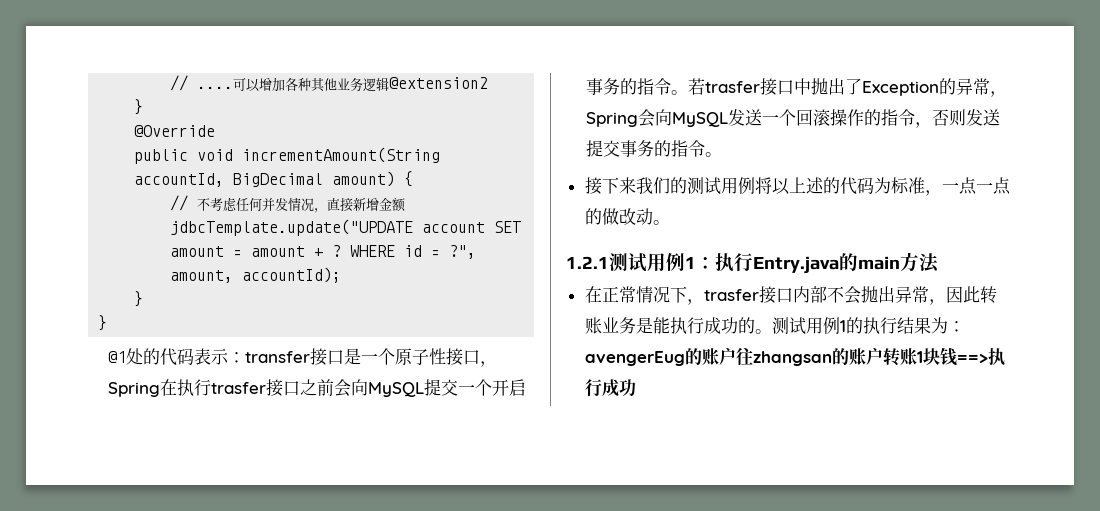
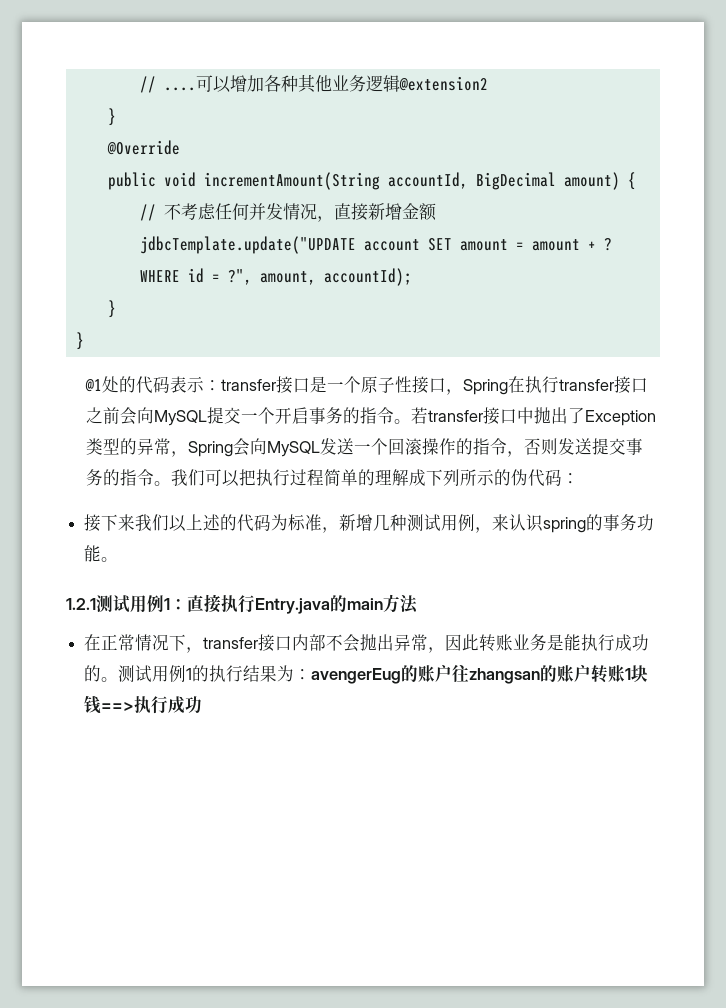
- @1处的代码表示：transfer接口是一个原子性接口，Spring在执行trasfer接口之前会向MySQL提交一个开启事务的指令。
+ @1处的代码表示：transfer接口是一个原子性接口，Spring在执行transfer接口之前会向MySQL提交一个开启事务的指令。
- 若trasfer接口中抛出了Exception的异常，Spring会向MySQL发送一个回滚操作的指令，否则发送提交事务的指令。
+ 若transfer接口中抛出了Exception类型的异常，Spring会向MySQL发送一个回滚操作的指令，否则发送提交事务的指令。我们可以把执行过程简单的理解成下列所示的伪代码：
- 接下来我们的测试用例将以上述的代码为标准，一点一点的做改动。
+ 接下来我们以上述的代码为标准，新增几种测试用例，来认识spring的事务功能。
- 1.2.1测试用例1：执行Entry.java的main方法
+ 1.2.1测试用例1：直接执行Entry.java的main方法
- 在正常情况下，trasfer接口内部不会抛出异常，因此转账业务是能执行成功的。
+ 在正常情况下，transfer接口内部不会抛出异常，因此转账业务是能执行成功的。

